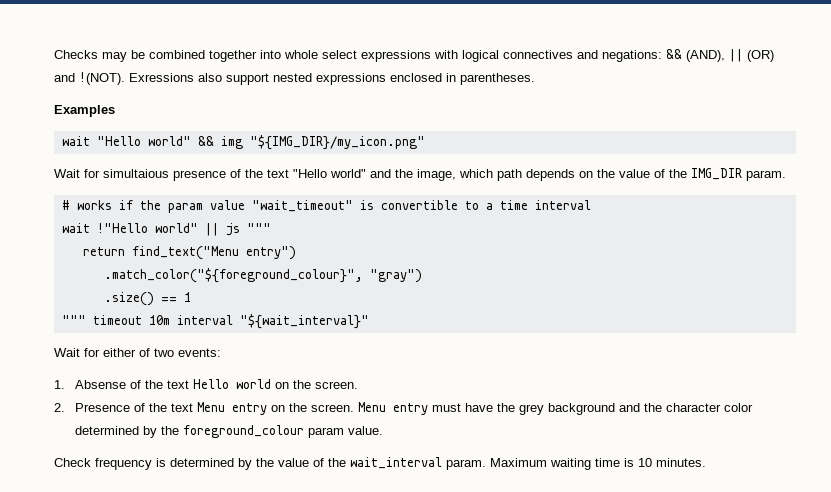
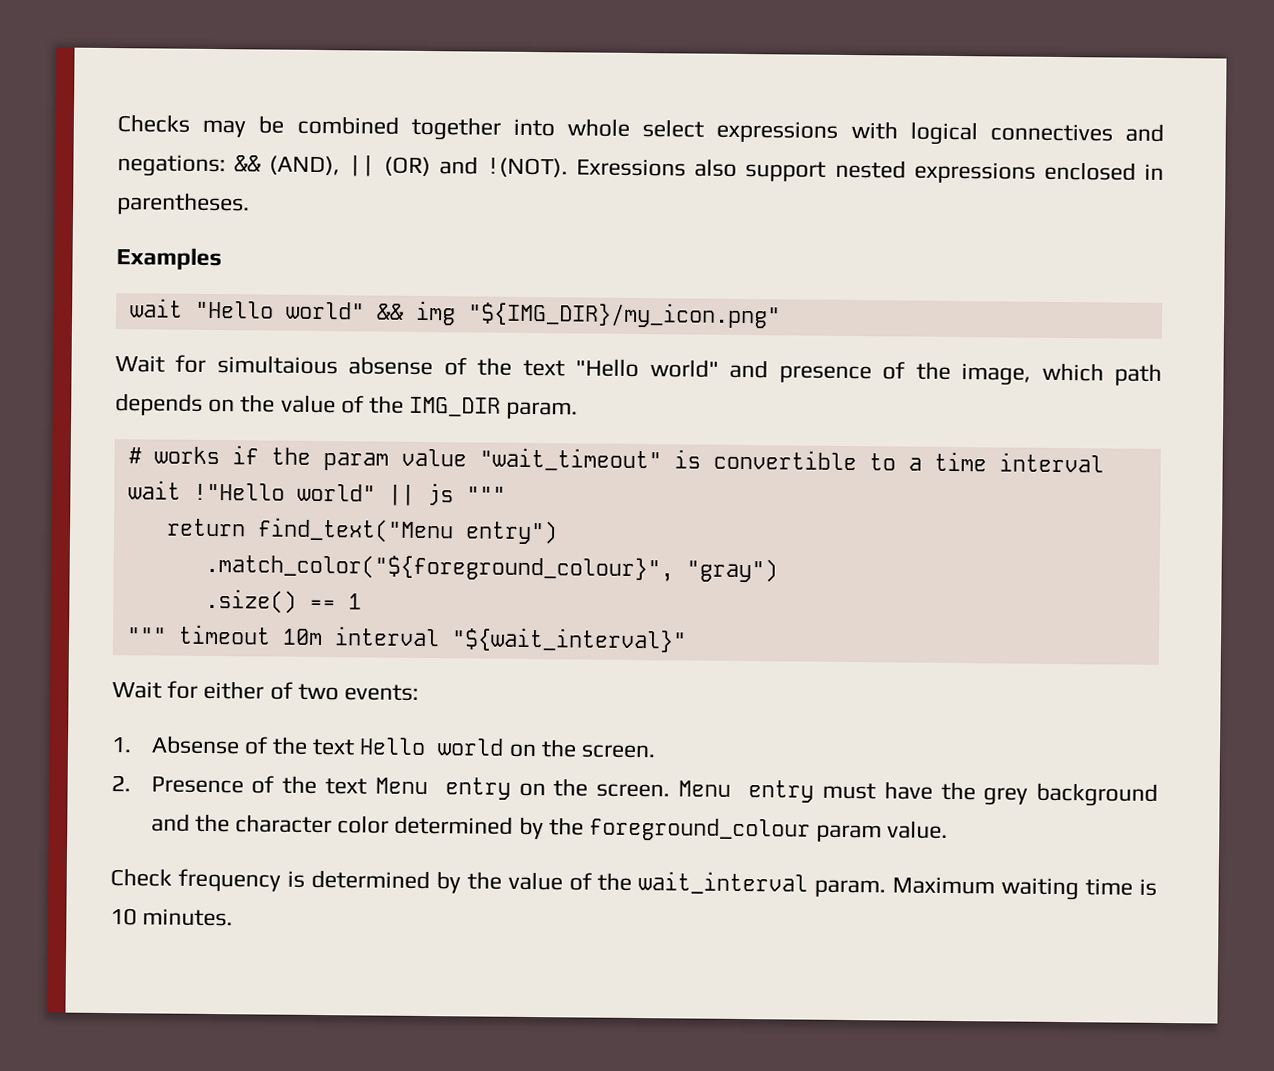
- Wait for simultaious presence of the text "Hello world" and the image, which path depends on the value of the IMG_DIR param.
+ Wait for simultaious absense of the text "Hello world" and presence of the image, which path depends on the value of the IMG_DIR param.

